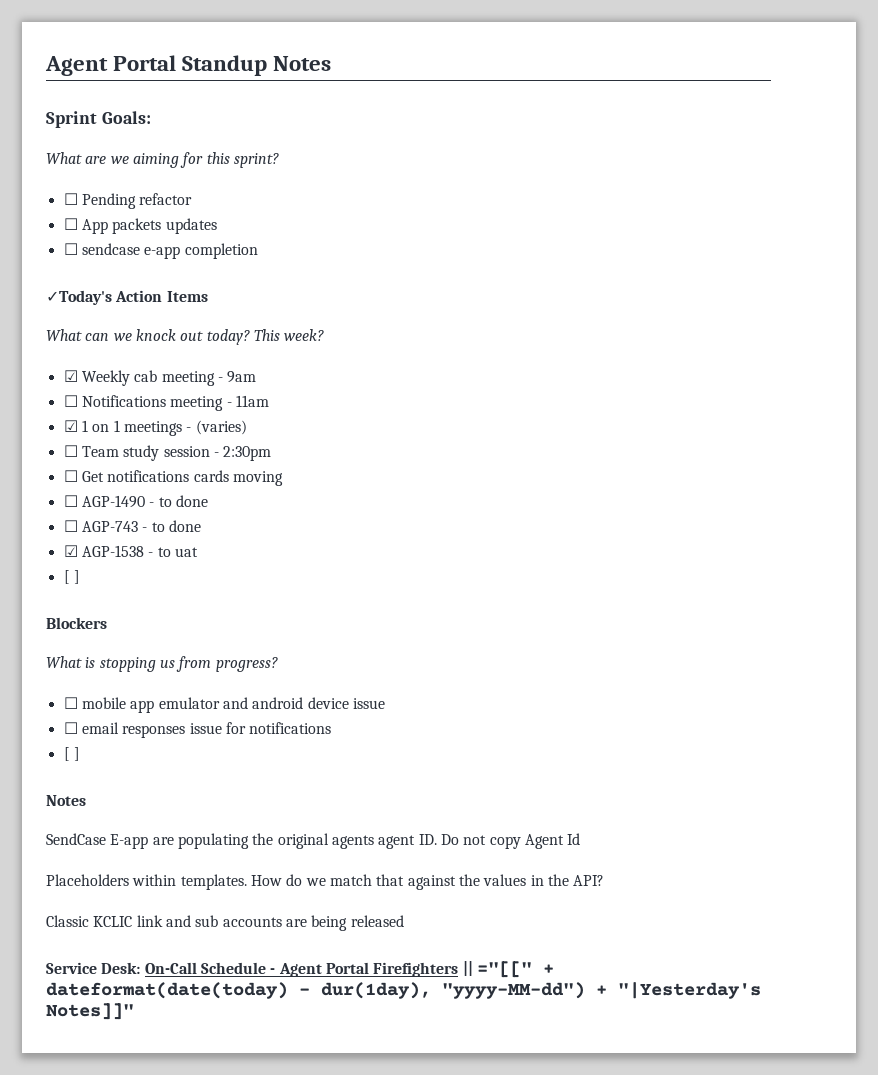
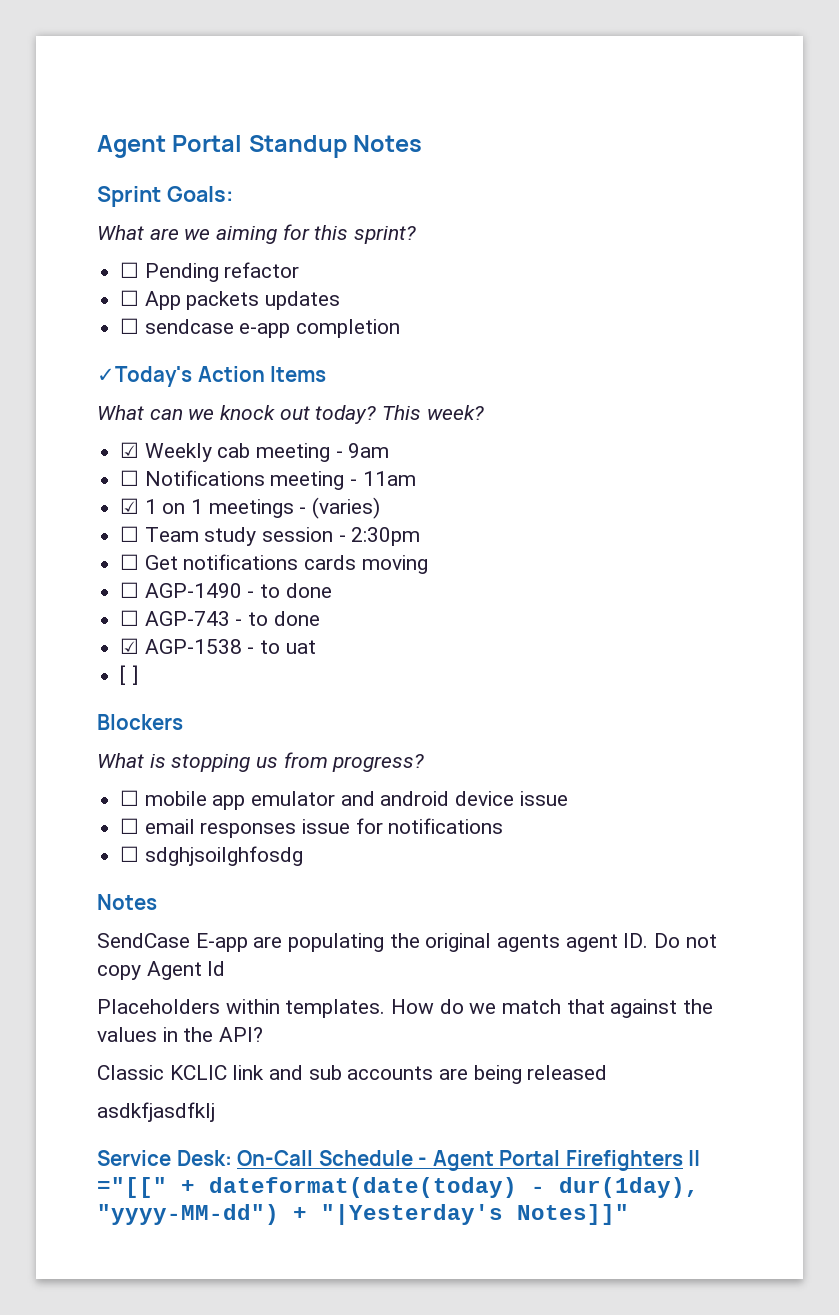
  ☐ email responses issue for notifications
- [ ]
+ ☐ sdghjsoilghfosdg
+ asdkfjasdfklj

